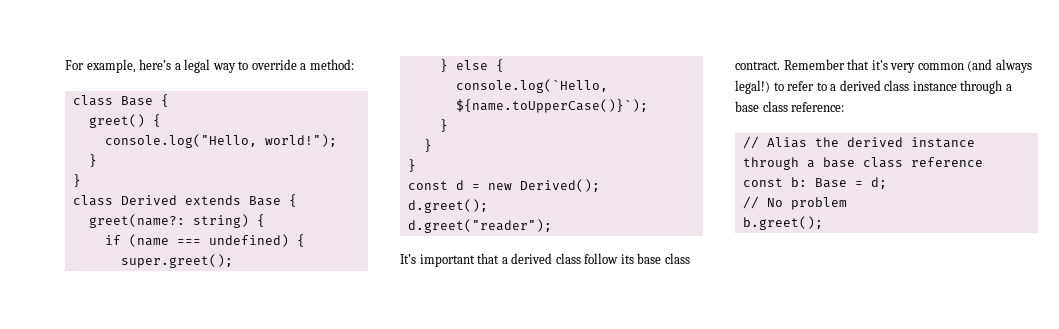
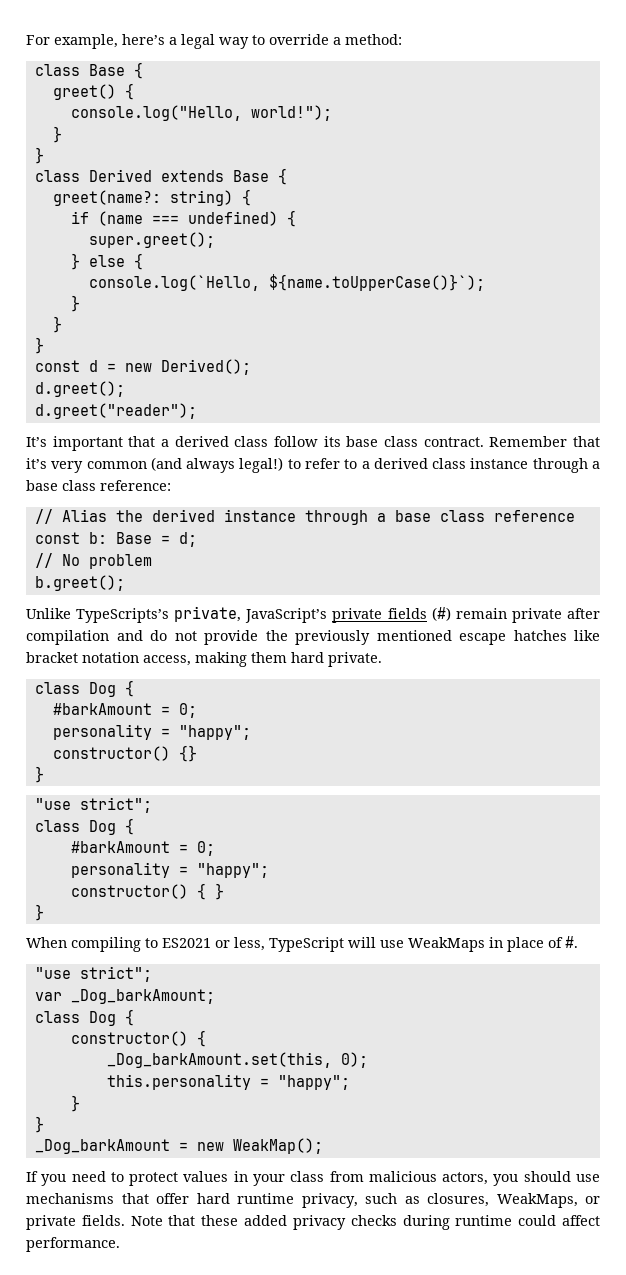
+ Unlike TypeScripts’s private, JavaScript’s private fields (#) remain private after compilation and do not provide the previously mentioned escape hatches like bracket notation access, making them hard private.
+ class Dog {
+ #barkAmount = 0;
+ personality = "happy";
+ constructor() {}
+ }
+ "use strict";
+ class Dog {
+ #barkAmount = 0;
+ personality = "happy";
+ constructor() { }
+ }
+ When compiling to ES2021 or less, TypeScript will use WeakMaps in place of #.
+ "use strict";
+ var _Dog_barkAmount;
+ class Dog {
+ constructor() {
+ _Dog_barkAmount.set(this, 0);
+ this.personality = "happy";
+ }
+ }
+ _Dog_barkAmount = new WeakMap();
+ If you need to protect values in your class from malicious actors, you should use mechanisms that offer hard runtime privacy, such as closures, WeakMaps, or private fields. Note that these added privacy checks during runtime could affect performance.

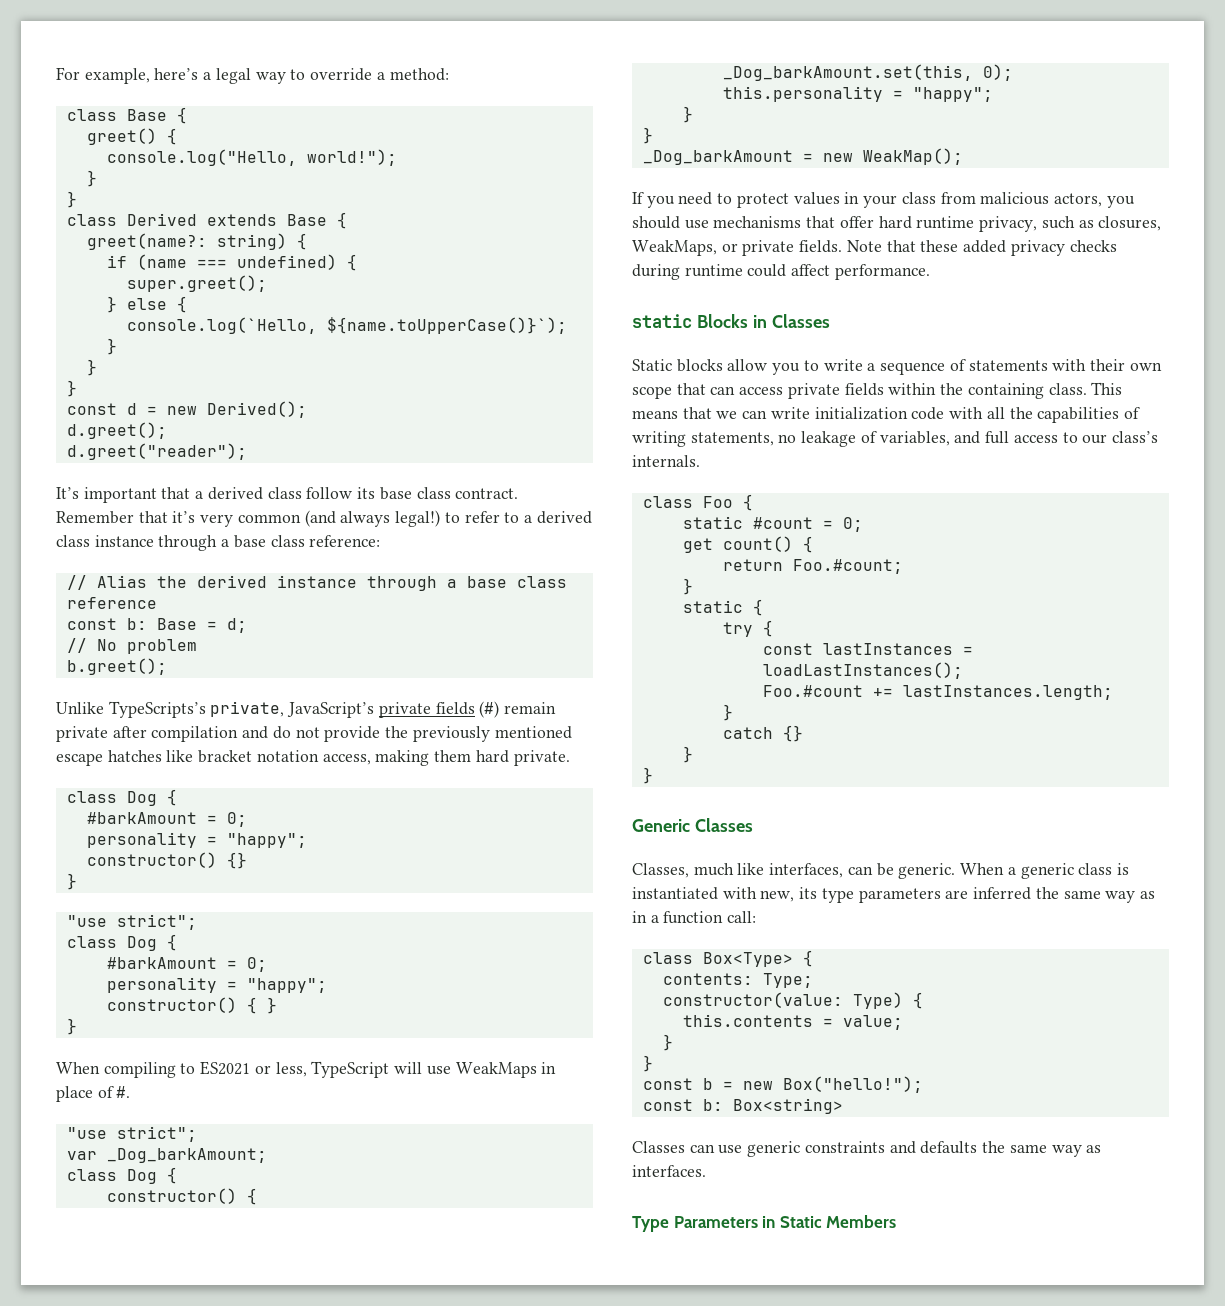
+ static Blocks in Classes
+ Static blocks allow you to write a sequence of statements with their own scope that can access private fields within the containing class. This means that we can write initialization code with all the capabilities of writing statements, no leakage of variables, and full access to our class’s internals.
+ class Foo {
+ static #count = 0;
+ get count() {
+ return Foo.#count;
+ }
+ static {
+ try {
+ const lastInstances = loadLastInstances();
+ Foo.#count += lastInstances.length;
+ }
+ catch {}
+ }
+ }
+ Generic Classes
+ Classes, much like interfaces, can be generic. When a generic class is instantiated with new, its type parameters are inferred the same way as in a function call:
+ class Box<Type> {
+ contents: Type;
+ constructor(value: Type) {
+ this.contents = value;
+ }
+ }
+ const b = new Box("hello!");
+ const b: Box<string>
+ Classes can use generic constraints and defaults the same way as interfaces.
+ Type Parameters in Static Members

